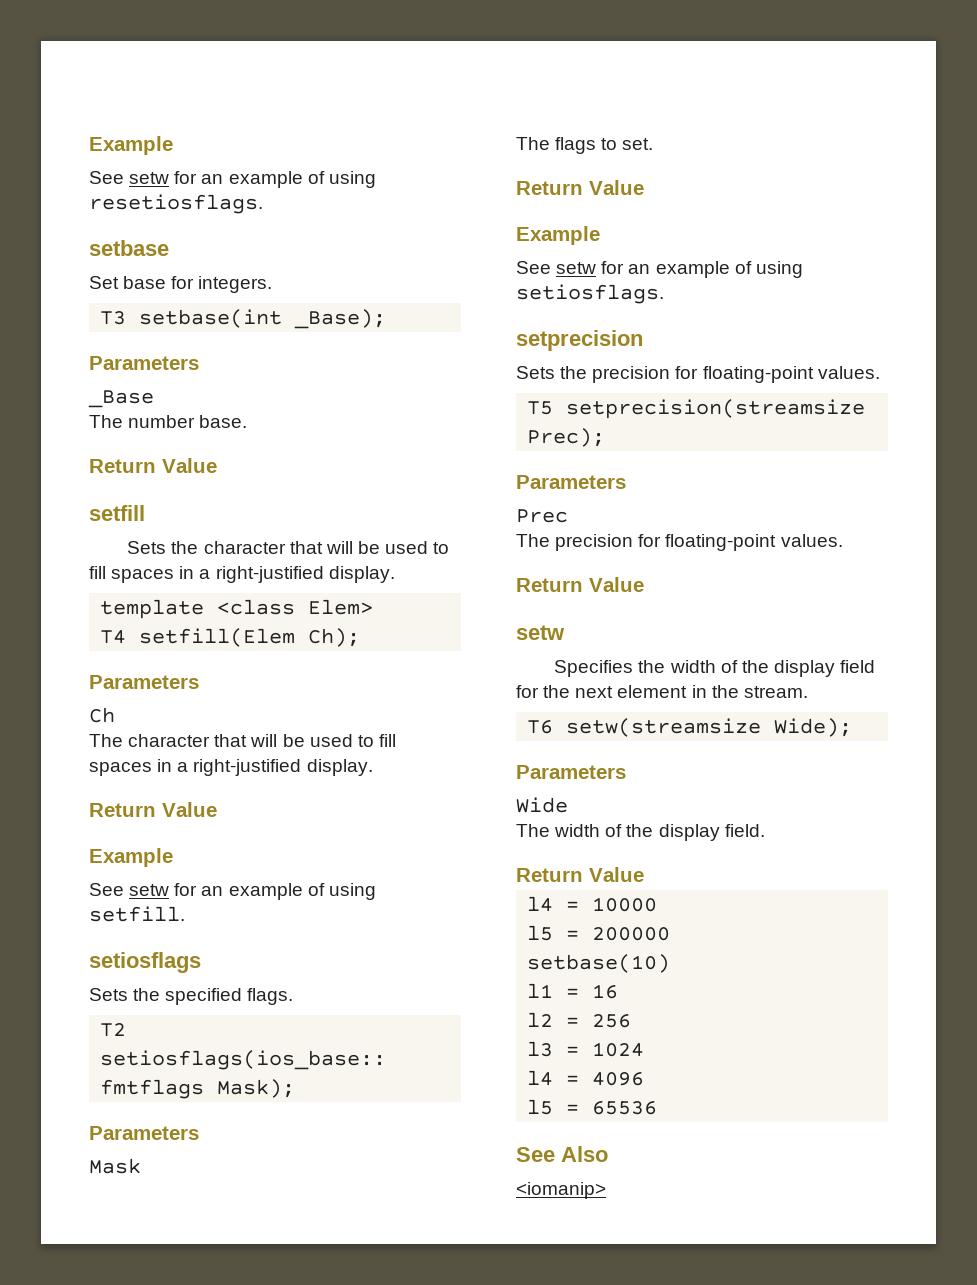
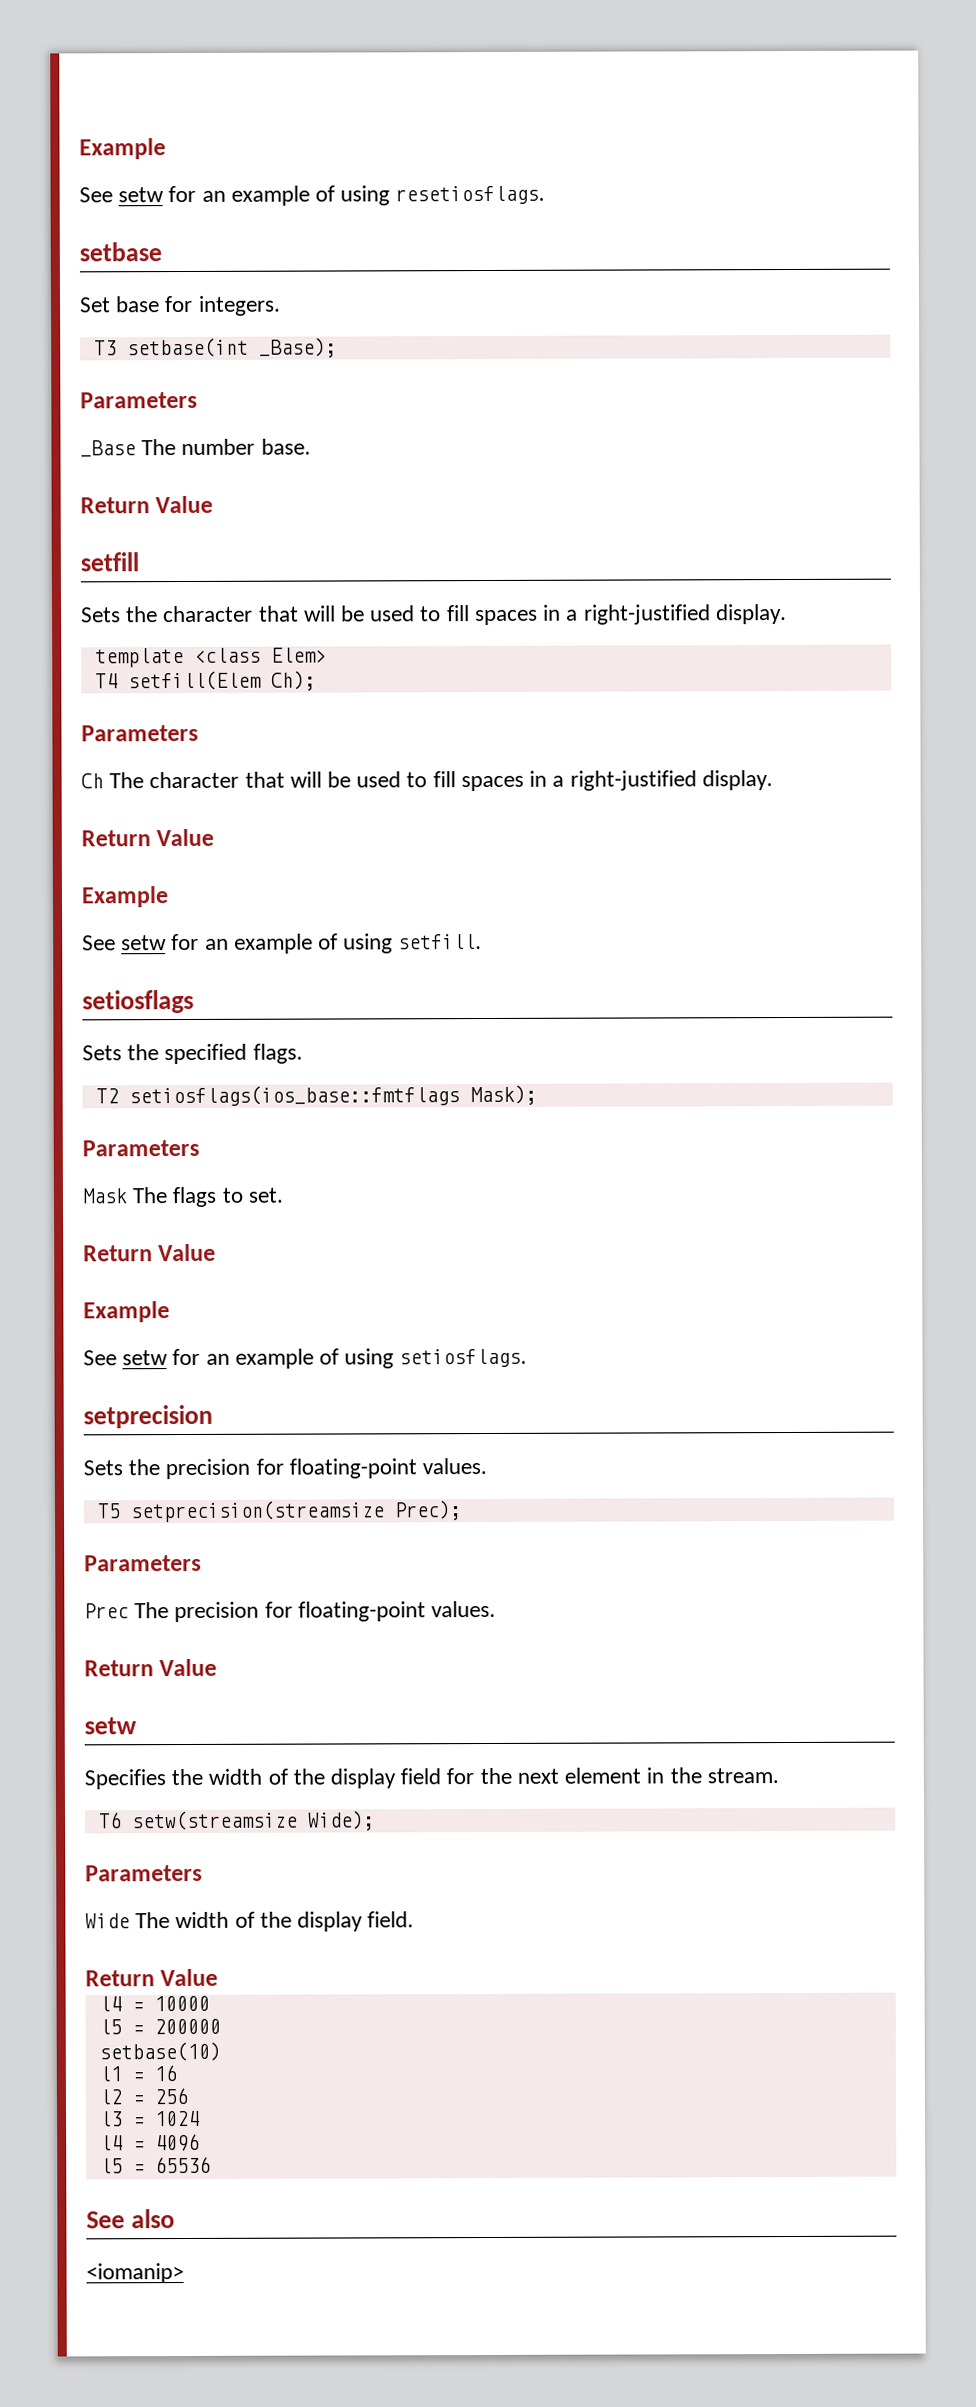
- _Base
- The number base.
+ _Base The number base.
- Ch
- The character that will be used to fill spaces in a right-justified display.
+ Ch The character that will be used to fill spaces in a right-justified display.
- Mask
- The flags to set.
+ Mask The flags to set.
- Prec
- The precision for floating-point values.
+ Prec The precision for floating-point values.
- Wide
- The width of the display field.
+ Wide The width of the display field.
- See Also
+ See also

